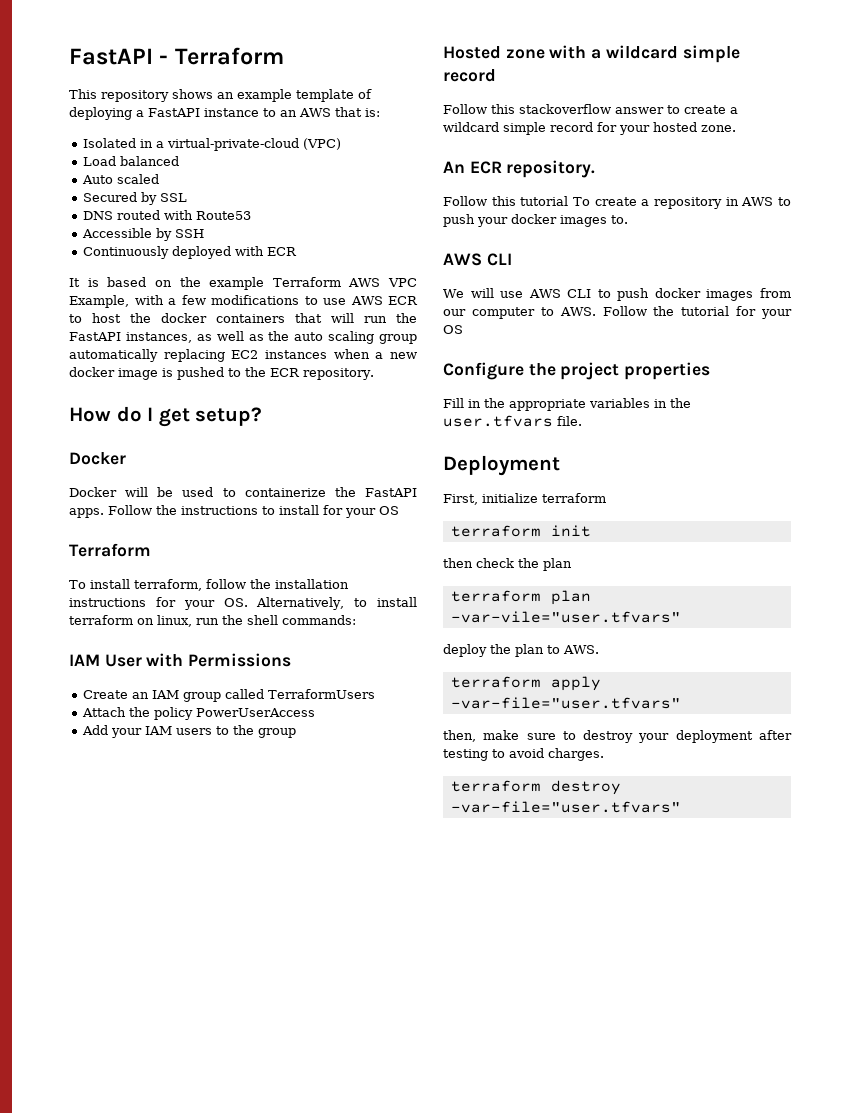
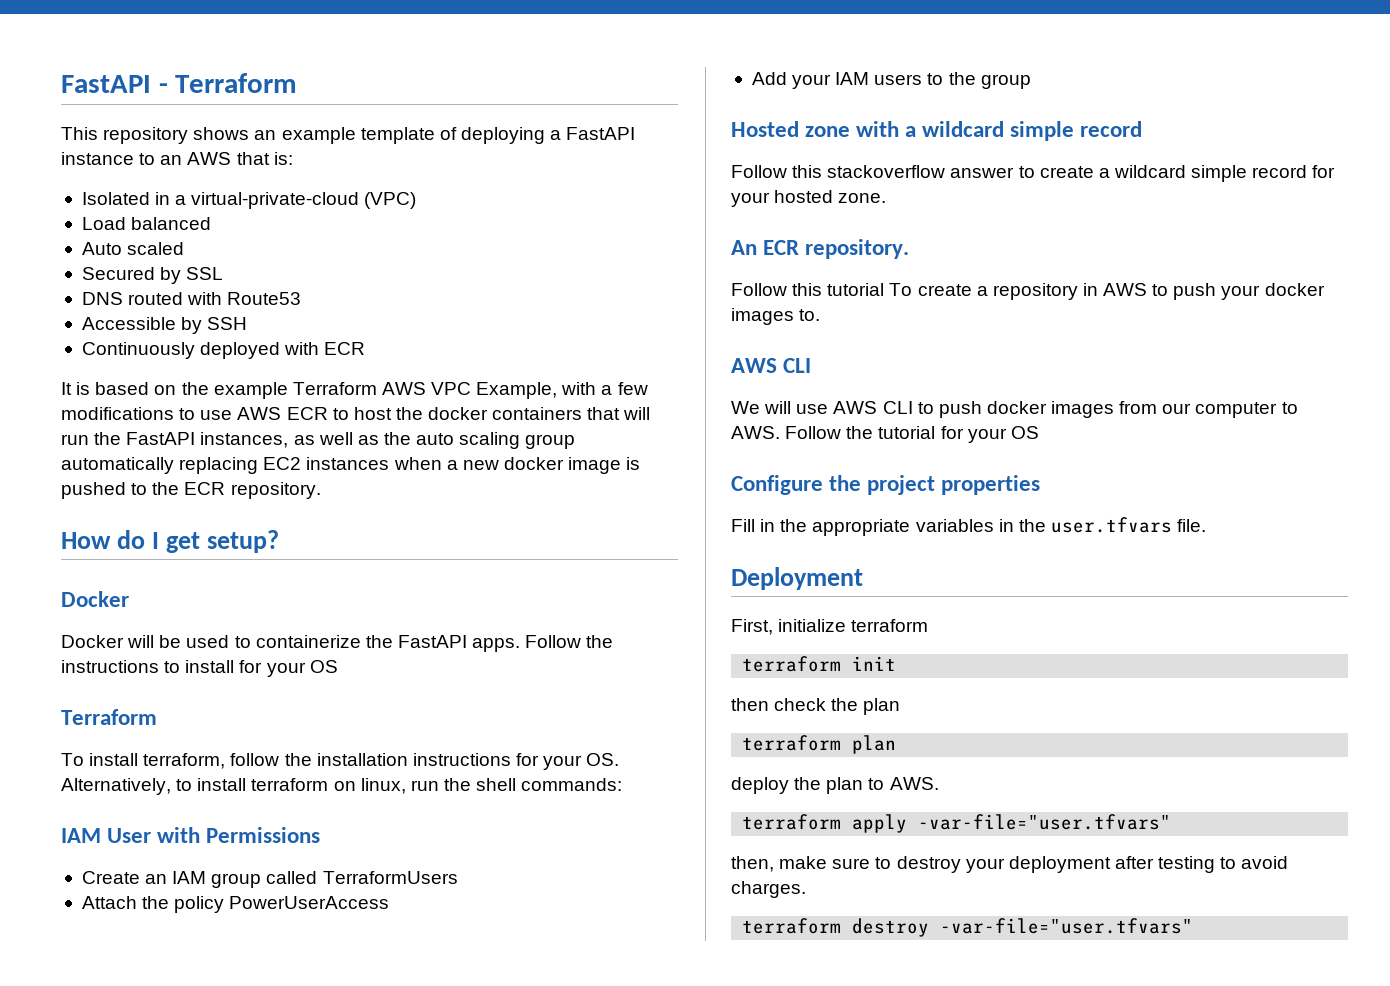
- terraform plan -var-vile="user.tfvars"
+ terraform plan

